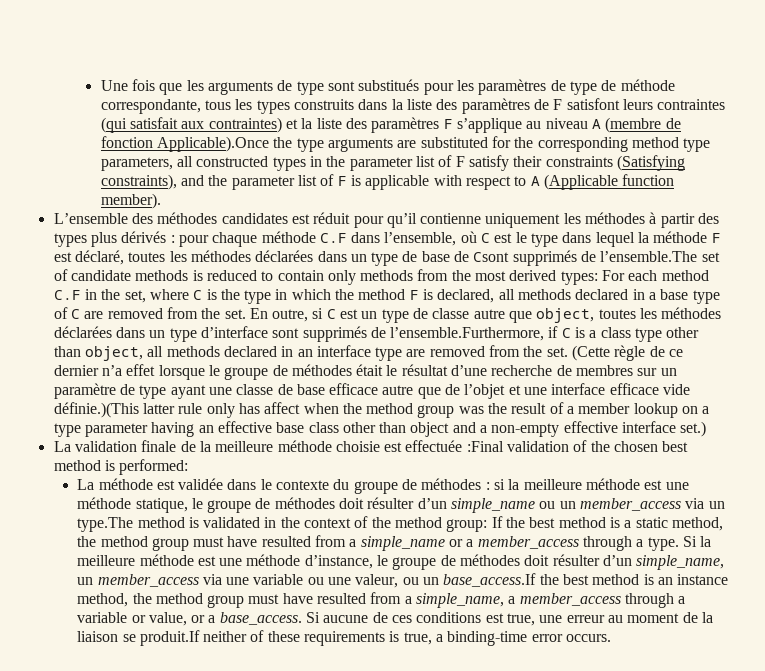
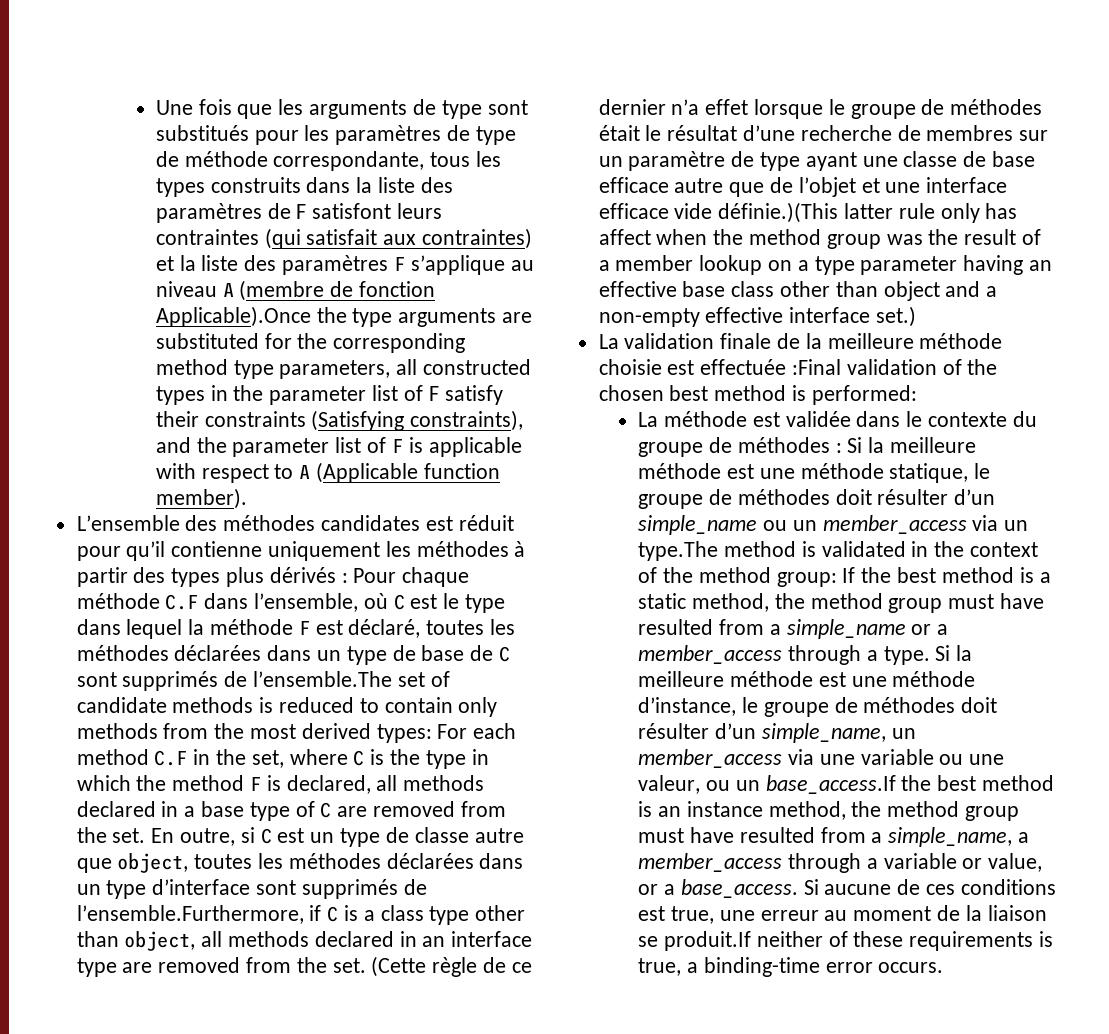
- pour chaque méthode C.F dans l’ensemble, où C est le type dans lequel la méthode F est déclaré, toutes les méthodes déclarées dans un type de base de Csont supprimés de l’ensemble.The set of candidate methods is reduced to contain only methods from the most derived types:
+ Pour chaque méthode C.F dans l’ensemble, où C est le type dans lequel la méthode F est déclaré, toutes les méthodes déclarées dans un type de base de C sont supprimés de l’ensemble.The set of candidate methods is reduced to contain only methods from the most derived types:
- si la meilleure méthode est une méthode statique, le groupe de méthodes doit résulter d’un simple_name ou un member_access via un type.The method is validated in the context of the method group:
+ Si la meilleure méthode est une méthode statique, le groupe de méthodes doit résulter d’un simple_name ou un member_access via un type.The method is validated in the context of the method group:

